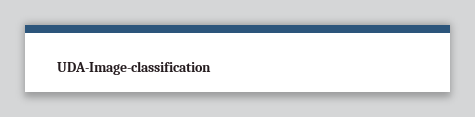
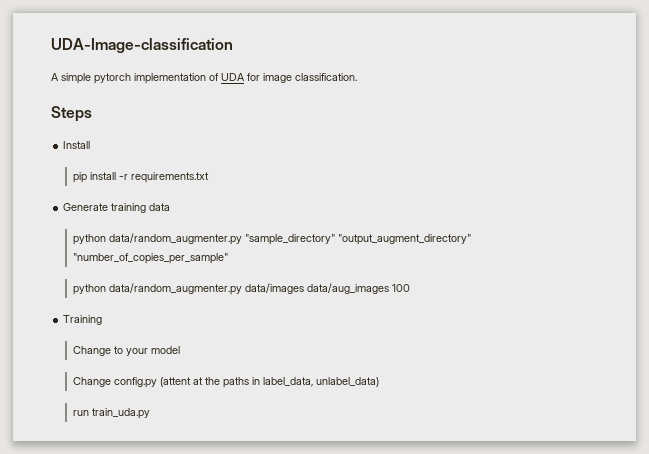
+ A simple pytorch implementation of UDA for image classification.
+ Steps
+ Install
+ pip install -r requirements.txt
+ Generate training data
+ python data/random_augmenter.py "sample_directory" "output_augment_directory" "number_of_copies_per_sample"
+ python data/random_augmenter.py data/images data/aug_images 100
+ Training
+ Change to your model
+ Change config.py (attent at the paths in label_data, unlabel_data)
+ run train_uda.py

